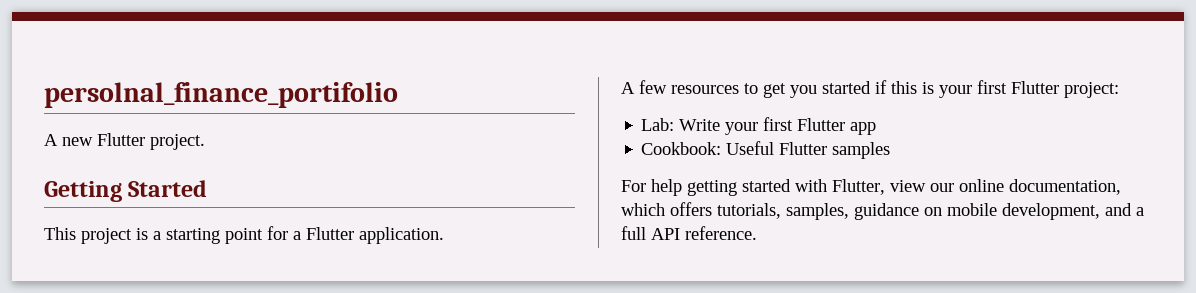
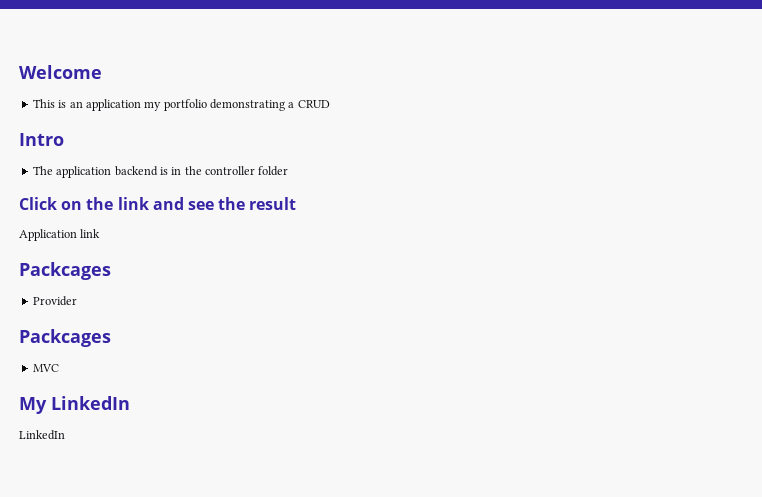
- persolnal_finance_portifolio
- A new Flutter project.
- Getting Started
- This project is a starting point for a Flutter application.
- A few resources to get you started if this is your first Flutter project:
- Lab: Write your first Flutter app
- Cookbook: Useful Flutter samples
- For help getting started with Flutter, view our online documentation, which offers tutorials, samples, guidance on mobile development, and a full API reference.
+ Welcome
+ This is an application my portfolio demonstrating a CRUD
+ Intro
+ The application backend is in the controller folder
+ Click on the link and see the result
+ Application link
+ Packcages
+ Provider
+ Packcages
+ MVC
+ My LinkedIn
+ LinkedIn

